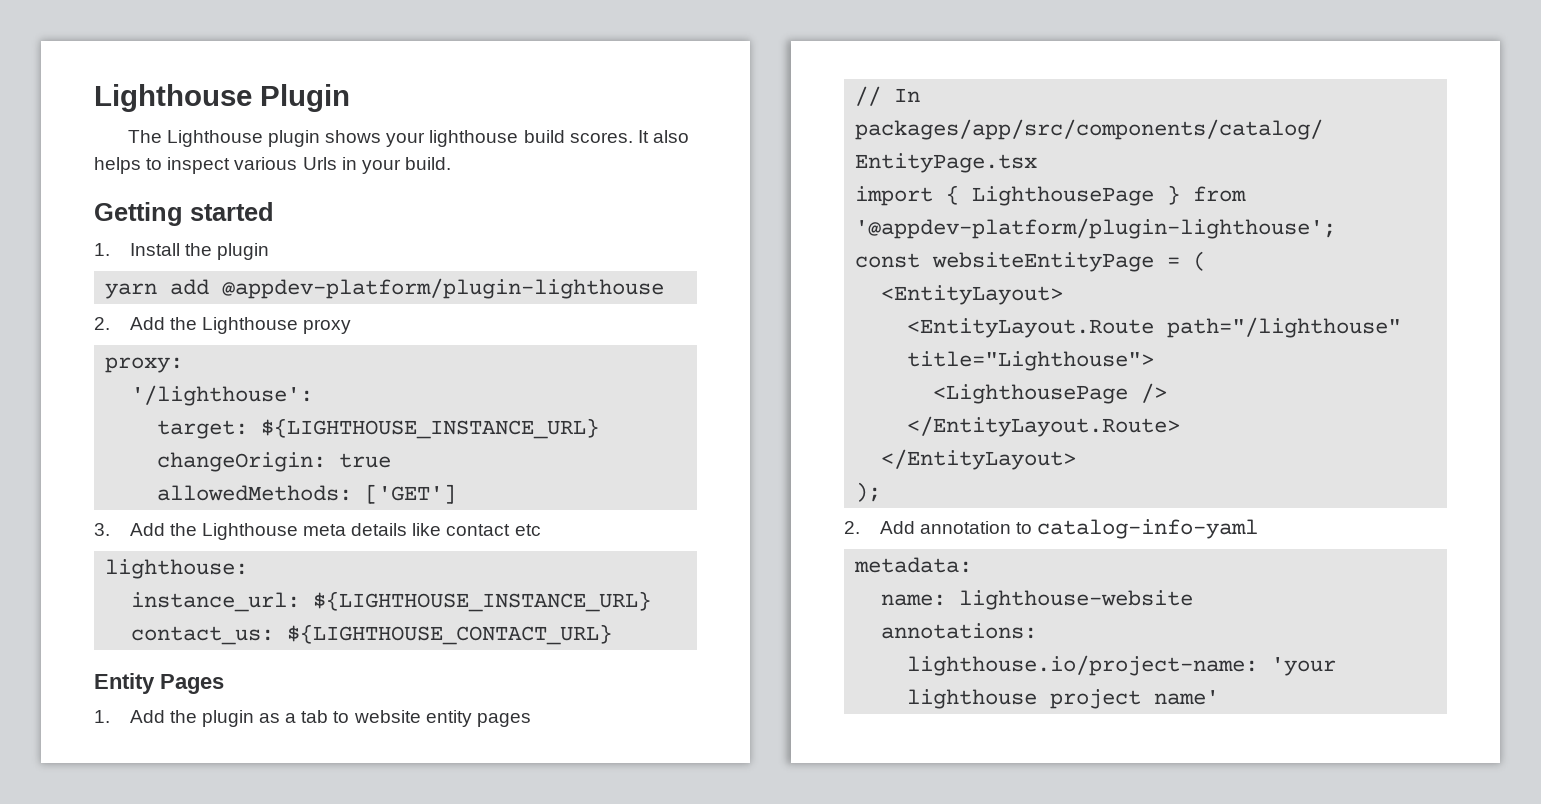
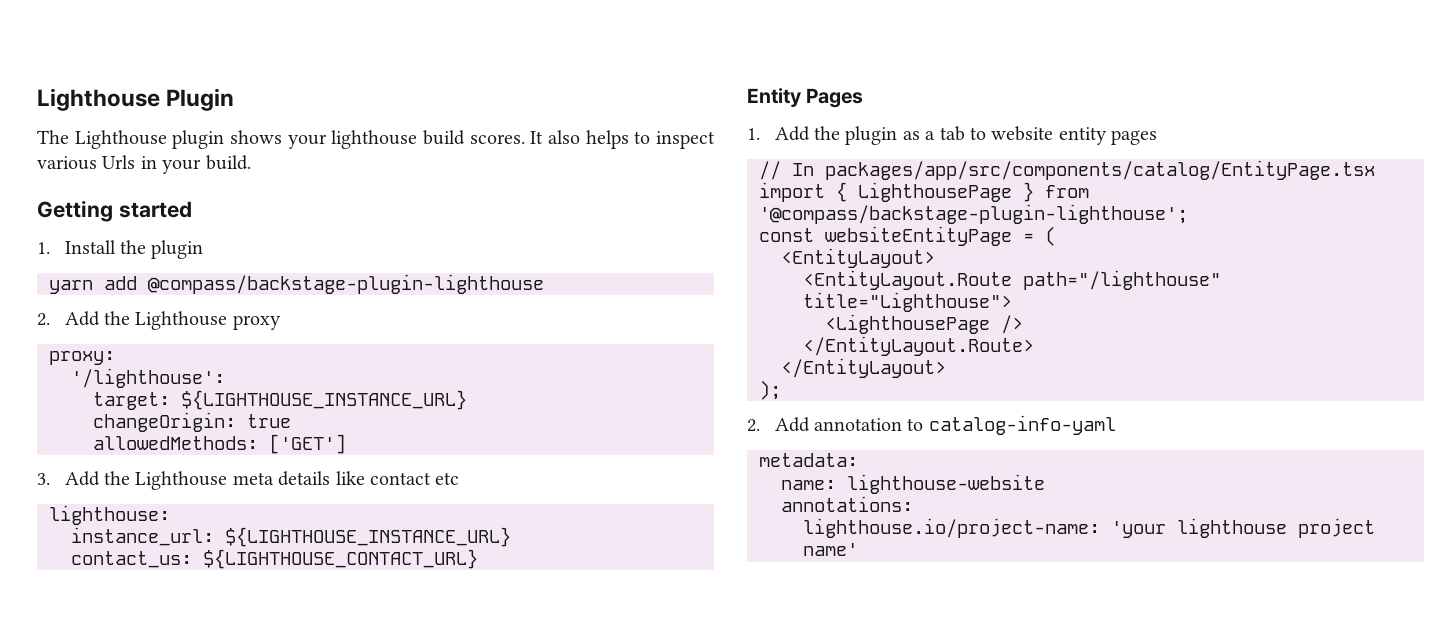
- yarn add @appdev-platform/plugin-lighthouse
+ yarn add @compass/backstage-plugin-lighthouse
- import { LighthousePage } from '@appdev-platform/plugin-lighthouse';
+ import { LighthousePage } from '@compass/backstage-plugin-lighthouse';

